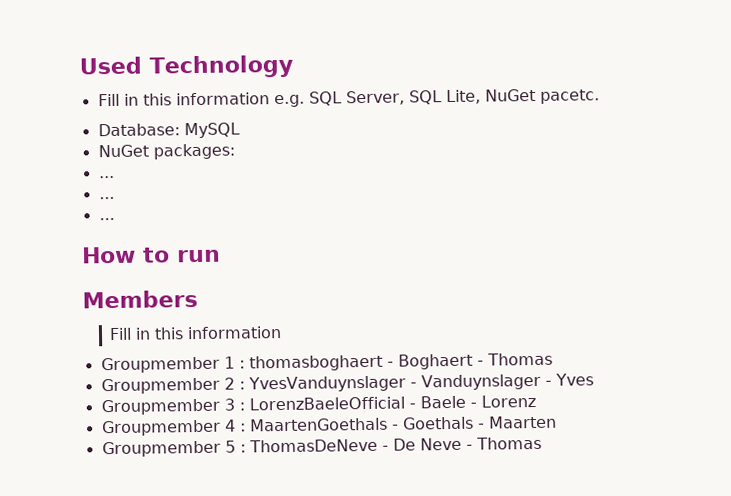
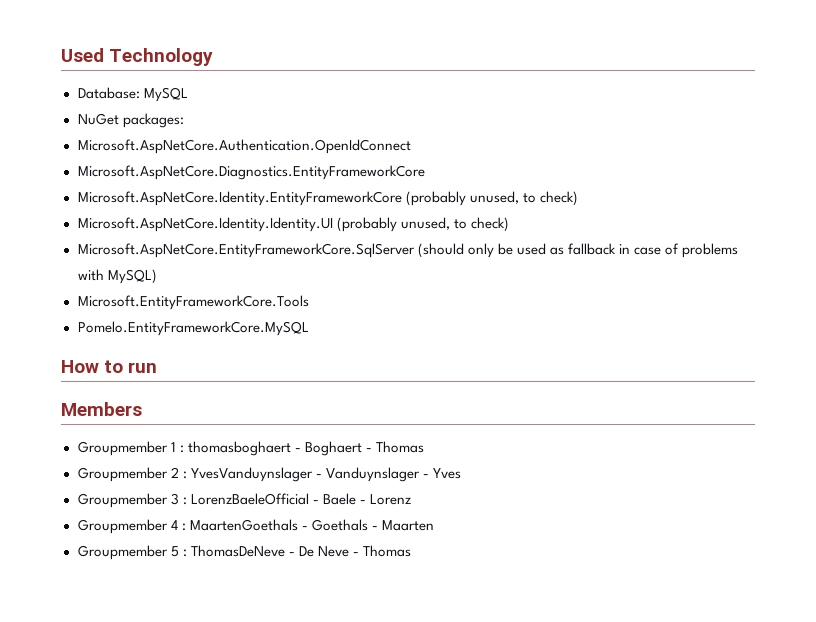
- Fill in this information e.g. SQL Server, SQL Lite, NuGet pacetc.
  Database: MySQL
  NuGet packages:
- ...
- ...
- ...
+ Microsoft.AspNetCore.Authentication.OpenIdConnect
+ Microsoft.AspNetCore.Diagnostics.EntityFrameworkCore
+ Microsoft.AspNetCore.Identity.EntityFrameworkCore (probably unused, to check)
+ Microsoft.AspNetCore.Identity.Identity.UI (probably unused, to check)
+ Microsoft.AspNetCore.EntityFrameworkCore.SqlServer (should only be used as fallback in case of problems with MySQL)
+ Microsoft.EntityFrameworkCore.Tools
+ Pomelo.EntityFrameworkCore.MySQL
  Members
- Fill in this information

